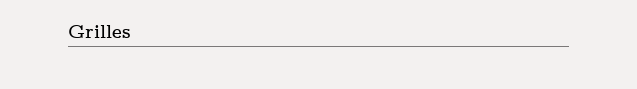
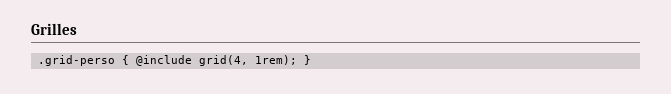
+ .grid-perso { @include grid(4, 1rem); }

